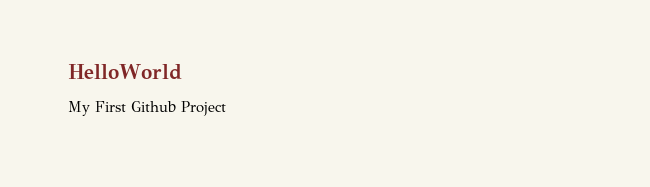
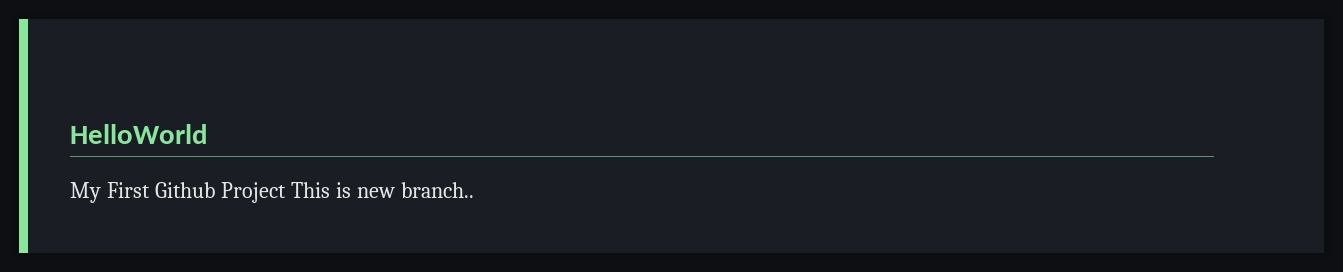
- My First Github Project
+ My First Github Project This is new branch..

